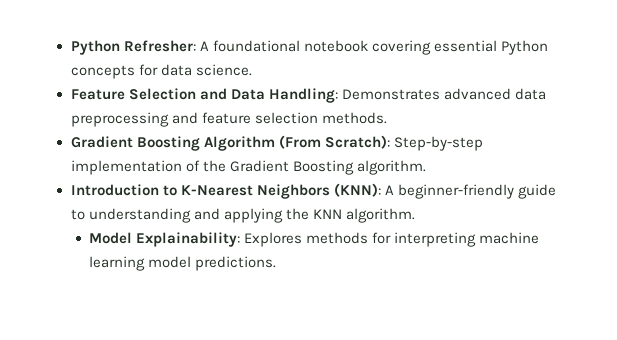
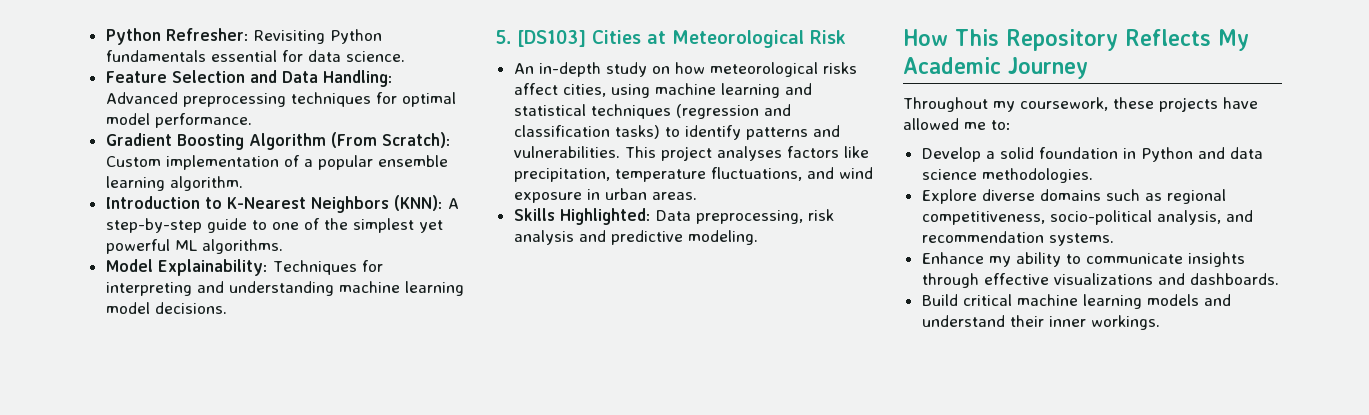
- Python Refresher: A foundational notebook covering essential Python concepts for data science.
+ Python Refresher: Revisiting Python fundamentals essential for data science.
- Feature Selection and Data Handling: Demonstrates advanced data preprocessing and feature selection methods.
+ Feature Selection and Data Handling: Advanced preprocessing techniques for optimal model performance.
- Gradient Boosting Algorithm (From Scratch): Step-by-step implementation of the Gradient Boosting algorithm.
+ Gradient Boosting Algorithm (From Scratch): Custom implementation of a popular ensemble learning algorithm.
- Introduction to K-Nearest Neighbors (KNN): A beginner-friendly guide to understanding and applying the KNN algorithm.
- Model Explainability: Explores methods for interpreting machine learning model predictions.
+ Introduction to K-Nearest Neighbors (KNN): A step-by-step guide to one of the simplest yet powerful ML algorithms.
+ Model Explainability: Techniques for interpreting and understanding machine learning model decisions.
+ 5. [DS103] Cities at Meteorological Risk
+ An in-depth study on how meteorological risks affect cities, using machine learning and statistical techniques (regression and classification tasks) to identify patterns and vulnerabilities. This project analyses factors like precipitation, temperature fluctuations, and wind exposure in urban areas.
+ Skills Highlighted: Data preprocessing, risk analysis and predictive modeling.
+ How This Repository Reflects My Academic Journey
+ Throughout my coursework, these projects have allowed me to:
+ Develop a solid foundation in Python and data science methodologies.
+ Explore diverse domains such as regional competitiveness, socio-political analysis, and recommendation systems.
+ Enhance my ability to communicate insights through effective visualizations and dashboards.
+ Build critical machine learning models and understand their inner workings.

